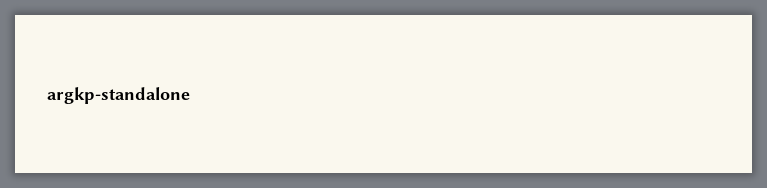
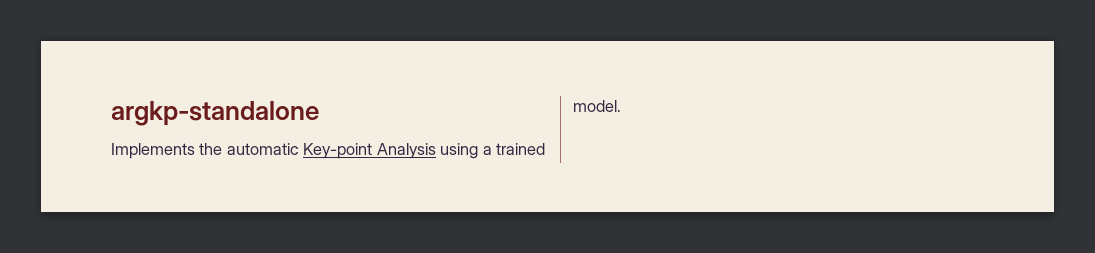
+ Implements the automatic Key-point Analysis using a trained model.

